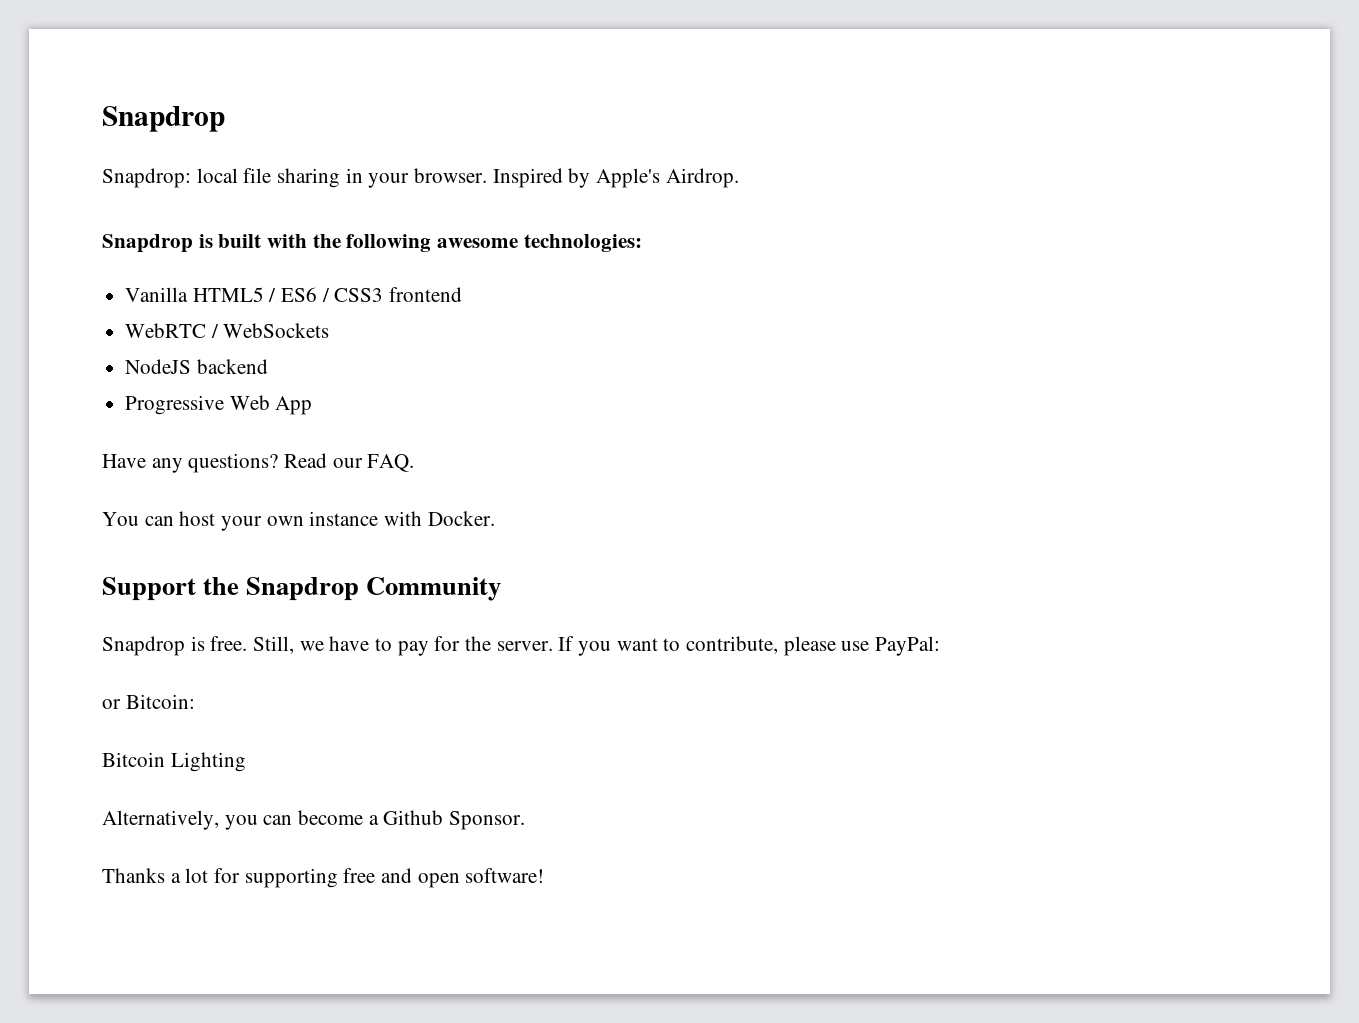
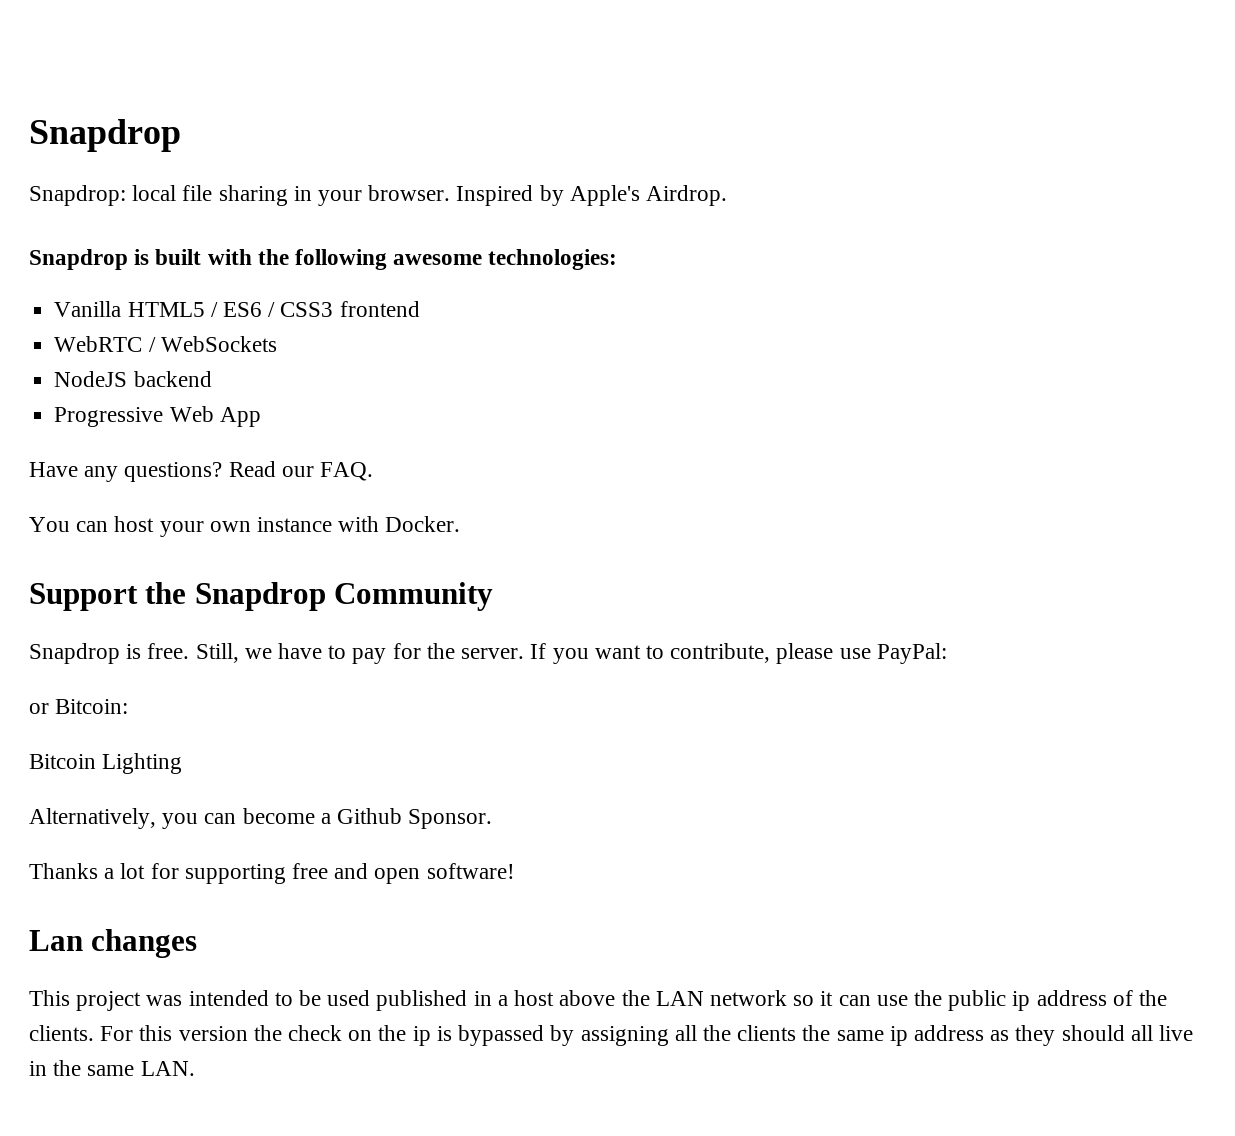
+ Lan changes
+ This project was intended to be used published in a host above the LAN network so it can use the public ip address of the clients. For this version the check on the ip is bypassed by assigning all the clients the same ip address as they should all live in the same LAN.

